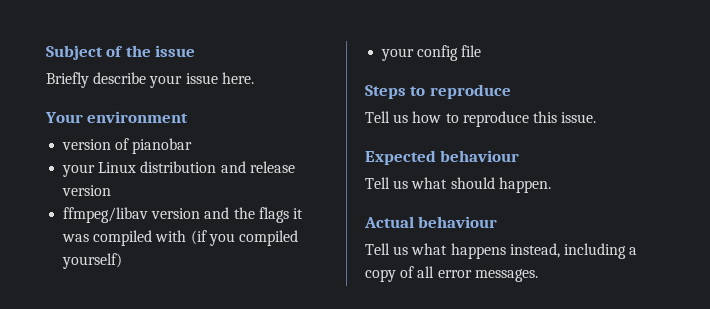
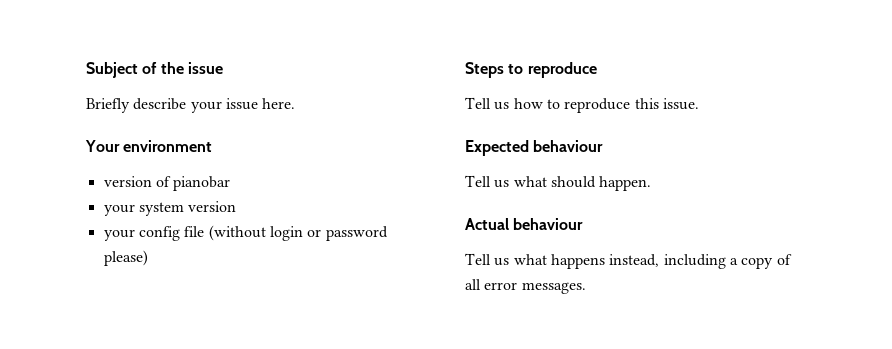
- your Linux distribution and release version
- ffmpeg/libav version and the flags it was compiled with (if you compiled yourself)
- your config file
+ your system version
+ your config file (without login or password please)

